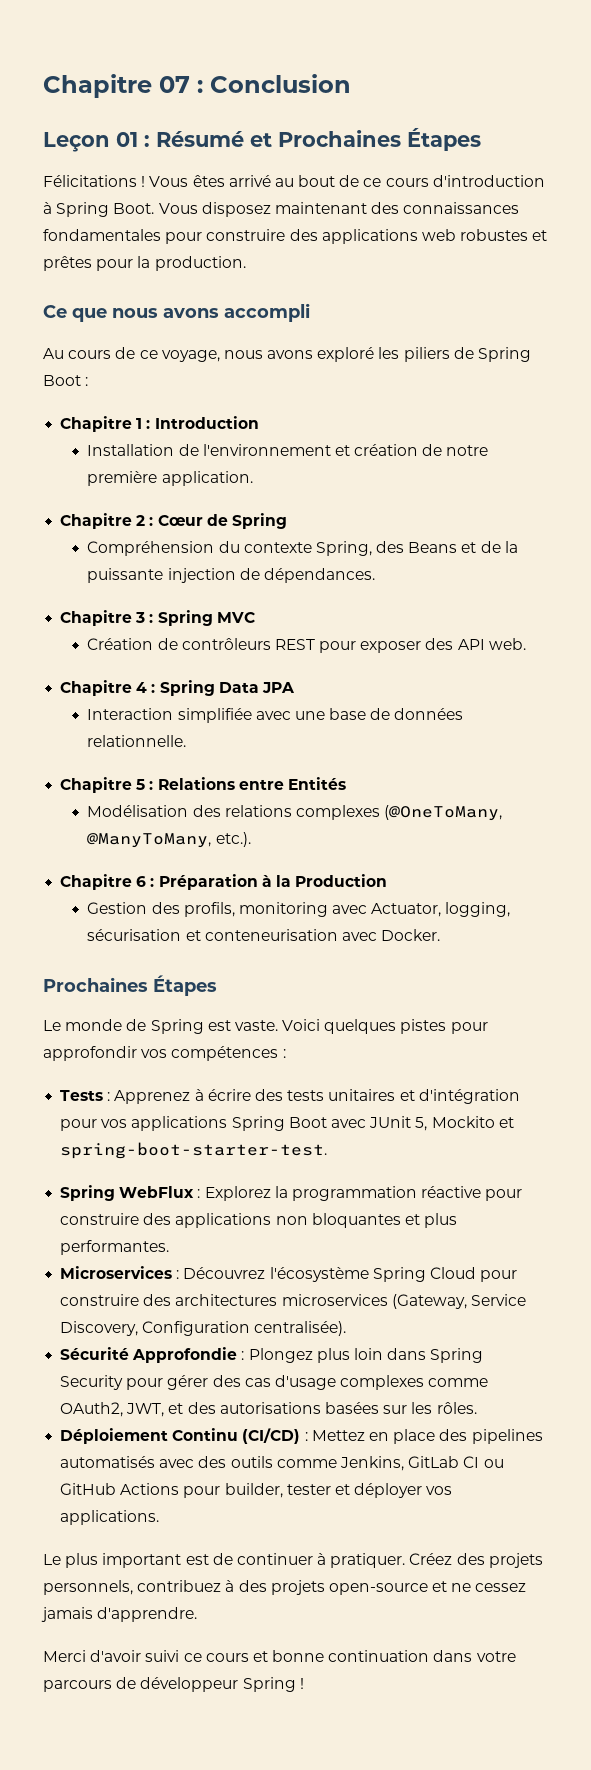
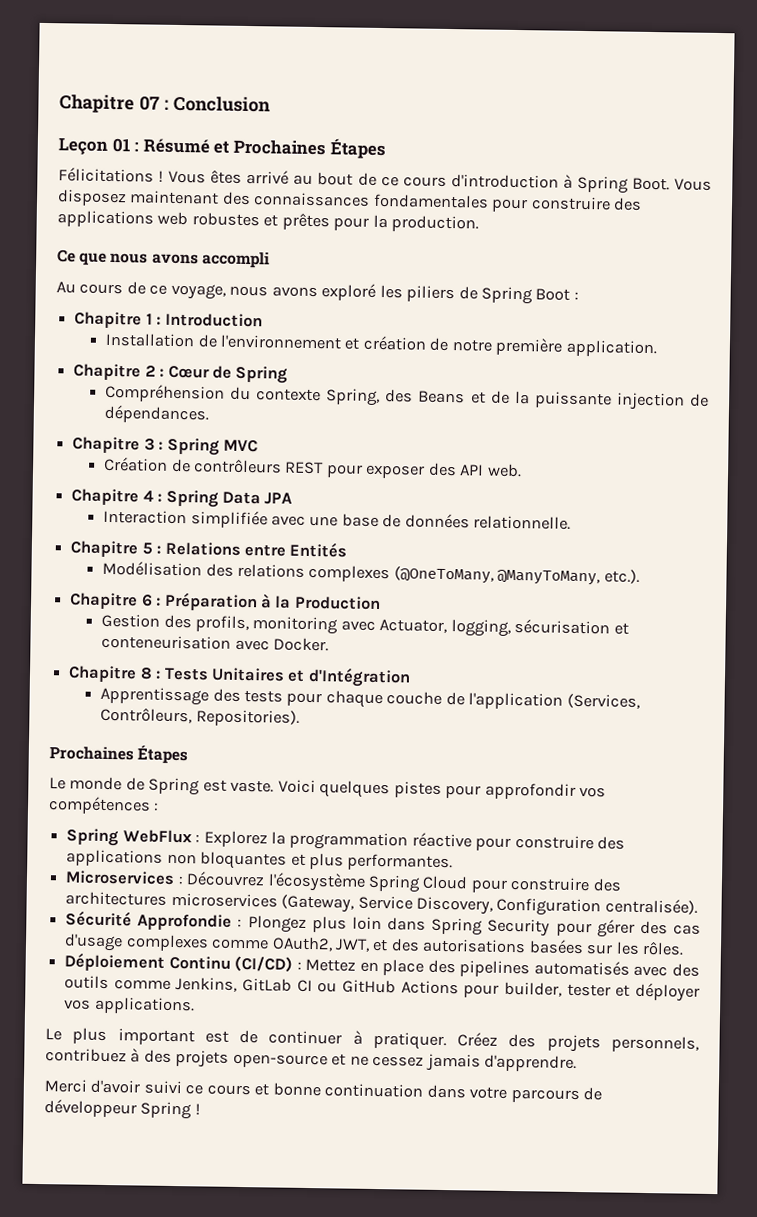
+ Chapitre 8 : Tests Unitaires et d'Intégration
+ Apprentissage des tests pour chaque couche de l'application (Services, Contrôleurs, Repositories).
- Tests : Apprenez à écrire des tests unitaires et d'intégration pour vos applications Spring Boot avec JUnit 5, Mockito et spring-boot-starter-test.

